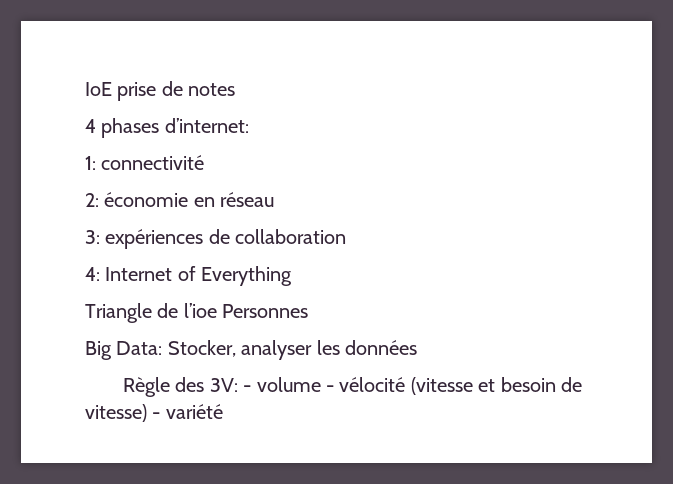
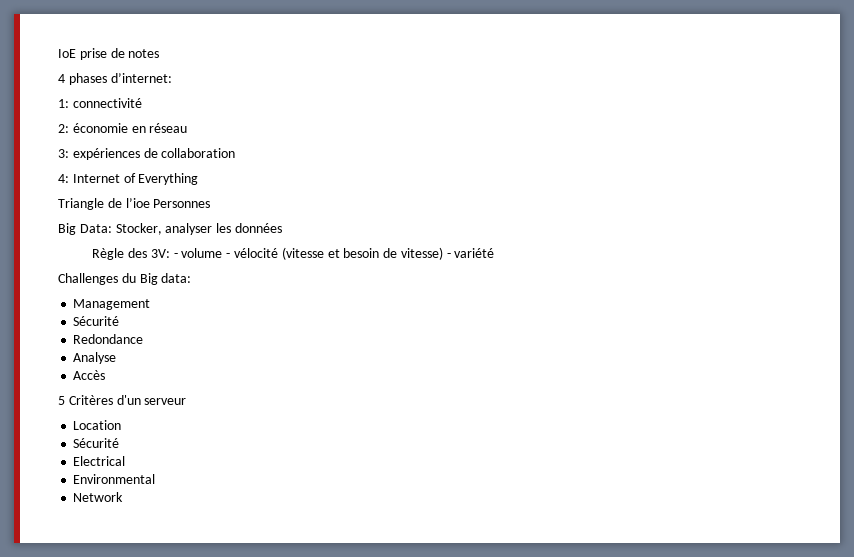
+ Challenges du Big data:
+ Management
+ Sécurité
+ Redondance
+ Analyse
+ Accès
+ 5 Critères d'un serveur
+ Location
+ Sécurité
+ Electrical
+ Environmental
+ Network

